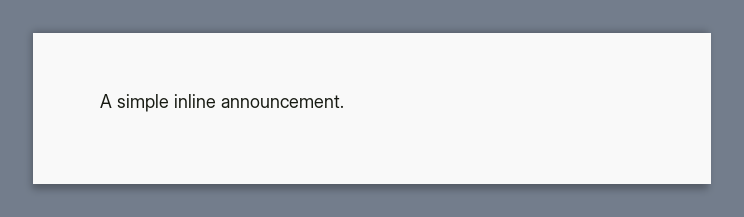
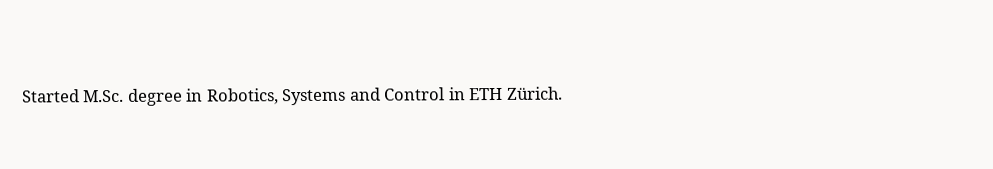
- A simple inline announcement.
+ Started M.Sc. degree in Robotics, Systems and Control in ETH Zürich.

